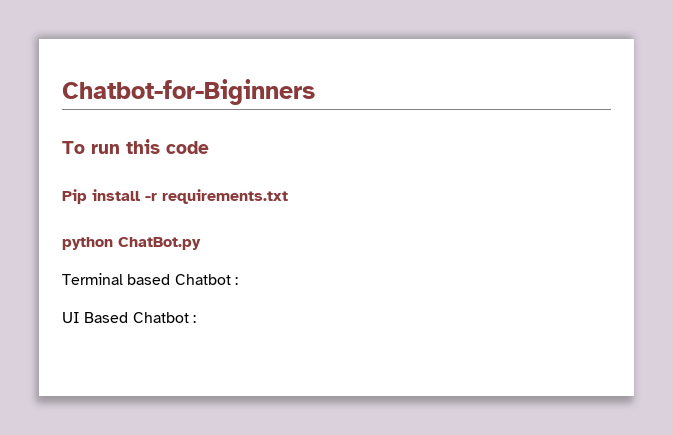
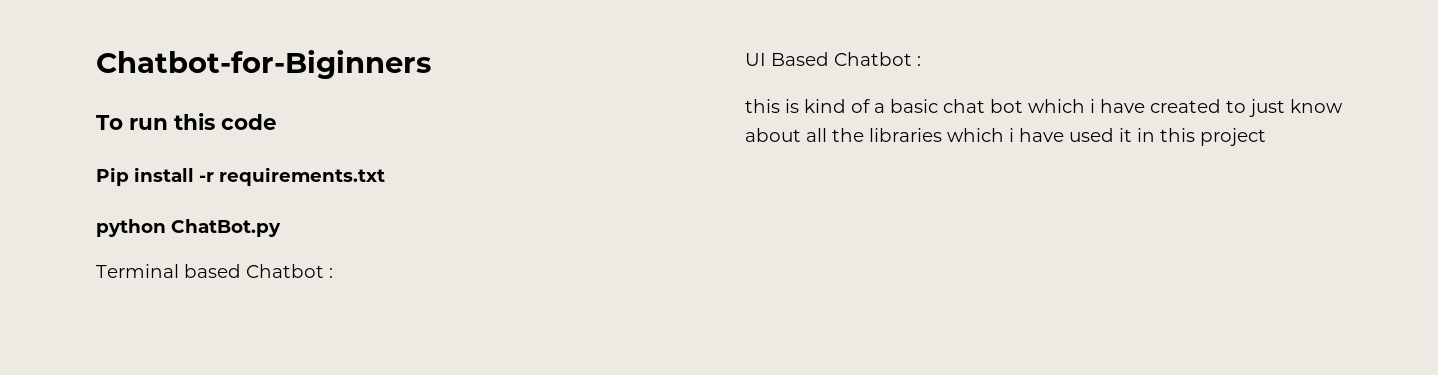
+ this is kind of a basic chat bot which i have created to just know about all the libraries which i have used it in this project

